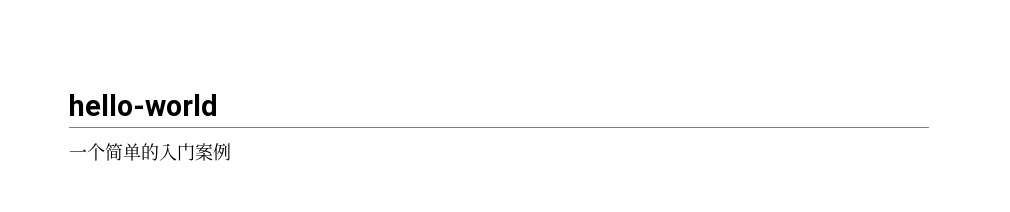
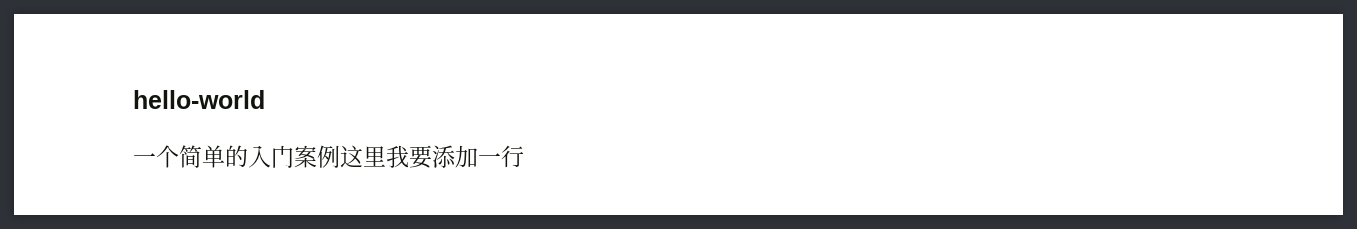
- 一个简单的入门案例
+ 一个简单的入门案例这里我要添加一行

